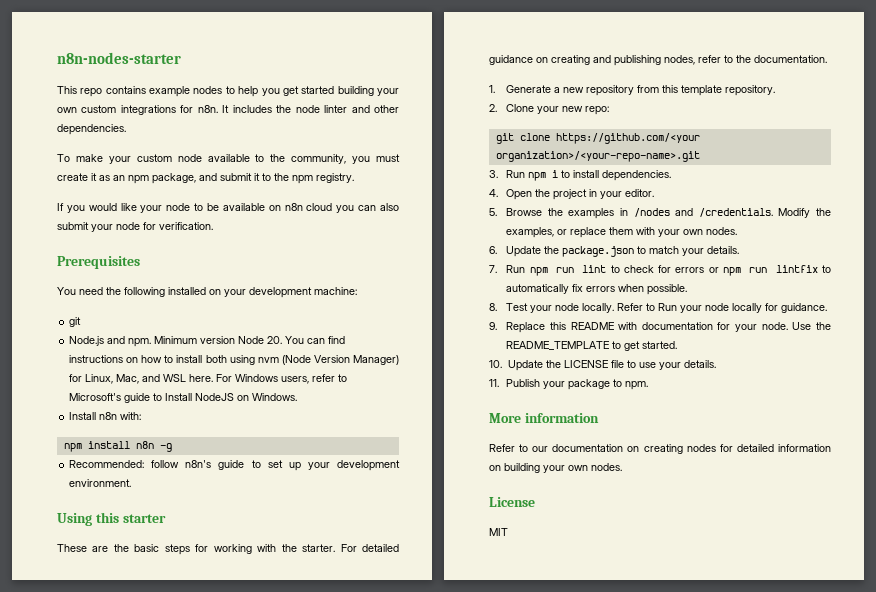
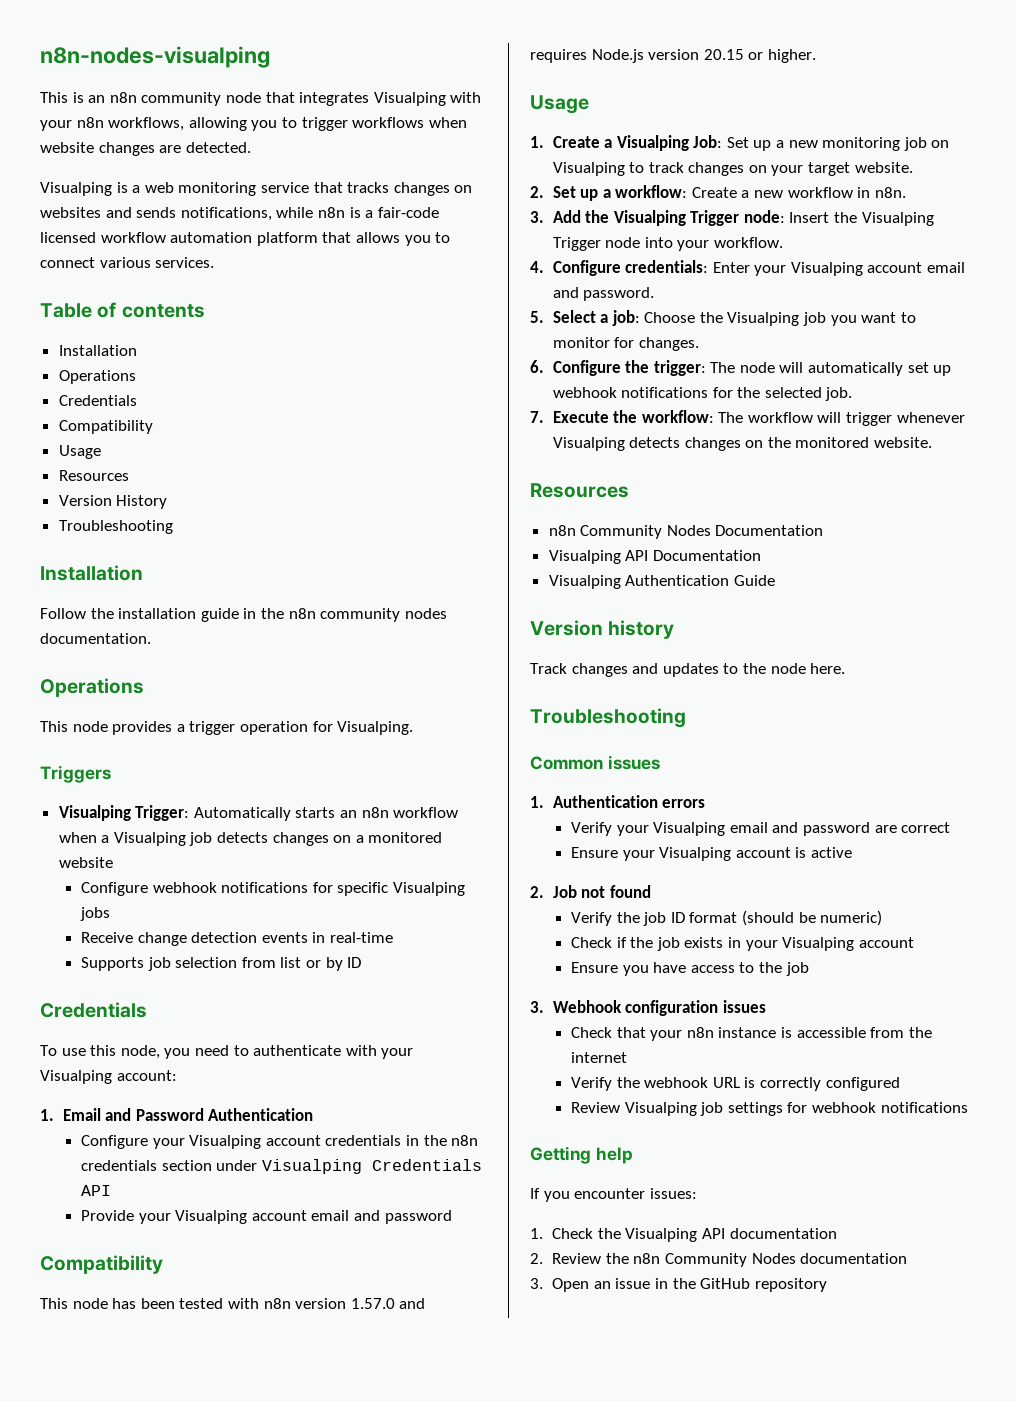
- n8n-nodes-starter
- This repo contains example nodes to help you get started building your own custom integrations for n8n. It includes the node linter and other dependencies.
- To make your custom node available to the community, you must create it as an npm package, and submit it to the npm registry.
- If you would like your node to be available on n8n cloud you can also submit your node for verification.
- Prerequisites
- You need the following installed on your development machine:
- git
- Node.js and npm. Minimum version Node 20. You can find instructions on how to install both using nvm (Node Version Manager) for Linux, Mac, and WSL here. For Windows users, refer to Microsoft's guide to Install NodeJS on Windows.
- Install n8n with:
- npm install n8n -g
- Recommended: follow n8n's guide to set up your development environment.
- Using this starter
- These are the basic steps for working with the starter. For detailed guidance on creating and publishing nodes, refer to the documentation.
- 1. Generate a new repository from this template repository.
- 2. Clone your new repo:
- git clone https://github.com/<your organization>/<your-repo-name>.git
- 3. Run npm i to install dependencies.
- 4. Open the project in your editor.
- 5. Browse the examples in /nodes and /credentials. Modify the examples, or replace them with your own nodes.
- 6. Update the package.json to match your details.
- 7. Run npm run lint to check for errors or npm run lintfix to automatically fix errors when possible.
- 8. Test your node locally. Refer to Run your node locally for guidance.
- 9. Replace this README with documentation for your node. Use the README_TEMPLATE to get started.
- 10. Update the LICENSE file to use your details.
- 11. Publish your package to npm.
- More information
- Refer to our documentation on creating nodes for detailed information on building your own nodes.
- License
- MIT
+ n8n-nodes-visualping
+ This is an n8n community node that integrates Visualping with your n8n workflows, allowing you to trigger workflows when website changes are detected.
+ Visualping is a web monitoring service that tracks changes on websites and sends notifications, while n8n is a fair-code licensed workflow automation platform that allows you to connect various services.
+ Table of contents
+ Installation
+ Operations
+ Credentials
+ Compatibility
+ Usage
+ Resources
+ Version History
+ Troubleshooting
+ Installation
+ Follow the installation guide in the n8n community nodes documentation.
+ Operations
+ This node provides a trigger operation for Visualping.
+ Triggers
+ Visualping Trigger: Automatically starts an n8n workflow when a Visualping job detects changes on a monitored website
+ Configure webhook notifications for specific Visualping jobs
+ Receive change detection events in real-time
+ Supports job selection from list or by ID
+ Credentials
+ To use this node, you need to authenticate with your Visualping account:
+ 1. Email and Password Authentication
+ Configure your Visualping account credentials in the n8n credentials section under Visualping Credentials API
+ Provide your Visualping account email and password
+ Compatibility
+ This node has been tested with n8n version 1.57.0 and requires Node.js version 20.15 or higher.
+ Usage
+ 1. Create a Visualping Job: Set up a new monitoring job on Visualping to track changes on your target website.
+ 2. Set up a workflow: Create a new workflow in n8n.
+ 3. Add the Visualping Trigger node: Insert the Visualping Trigger node into your workflow.
+ 4. Configure credentials: Enter your Visualping account email and password.
+ 5. Select a job: Choose the Visualping job you want to monitor for changes.
+ 6. Configure the trigger: The node will automatically set up webhook notifications for the selected job.
+ 7. Execute the workflow: The workflow will trigger whenever Visualping detects changes on the monitored website.
+ Resources
+ n8n Community Nodes Documentation
+ Visualping API Documentation
+ Visualping Authentication Guide
+ Version history
+ Track changes and updates to the node here.
+ Troubleshooting
+ Common issues
+ 1. Authentication errors
+ Verify your Visualping email and password are correct
+ Ensure your Visualping account is active
+ 2. Job not found
+ Verify the job ID format (should be numeric)
+ Check if the job exists in your Visualping account
+ Ensure you have access to the job
+ 3. Webhook configuration issues
+ Check that your n8n instance is accessible from the internet
+ Verify the webhook URL is correctly configured
+ Review Visualping job settings for webhook notifications
+ Getting help
+ If you encounter issues:
+ 1. Check the Visualping API documentation
+ 2. Review the n8n Community Nodes documentation
+ 3. Open an issue in the GitHub repository

